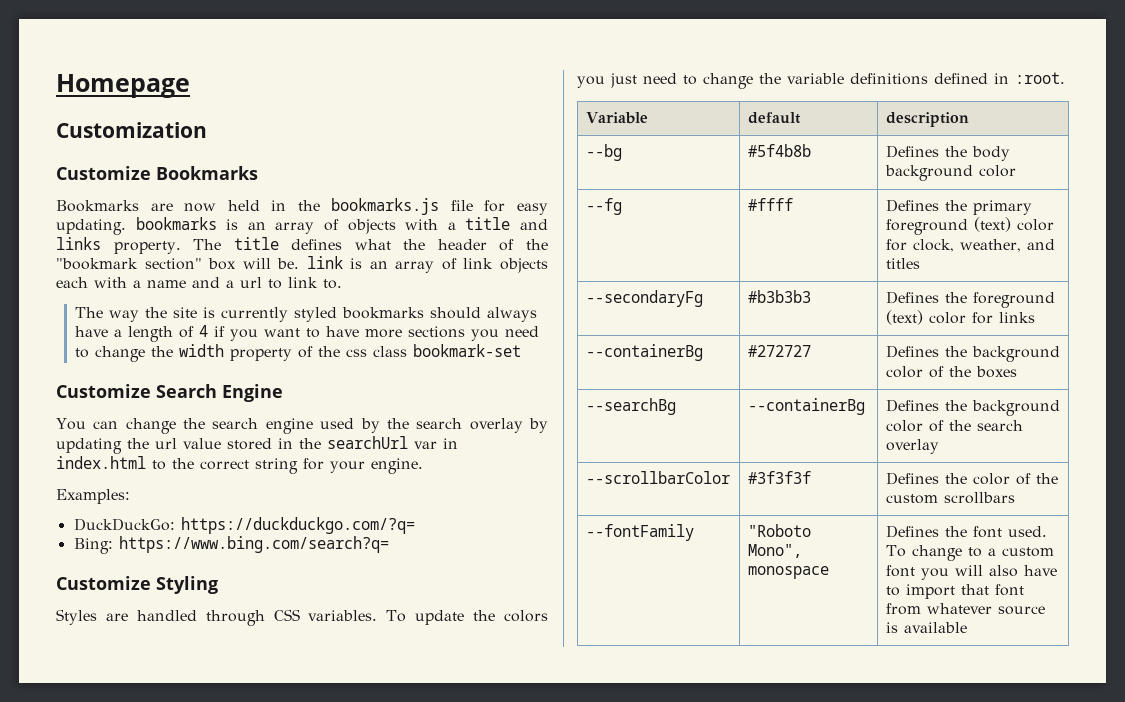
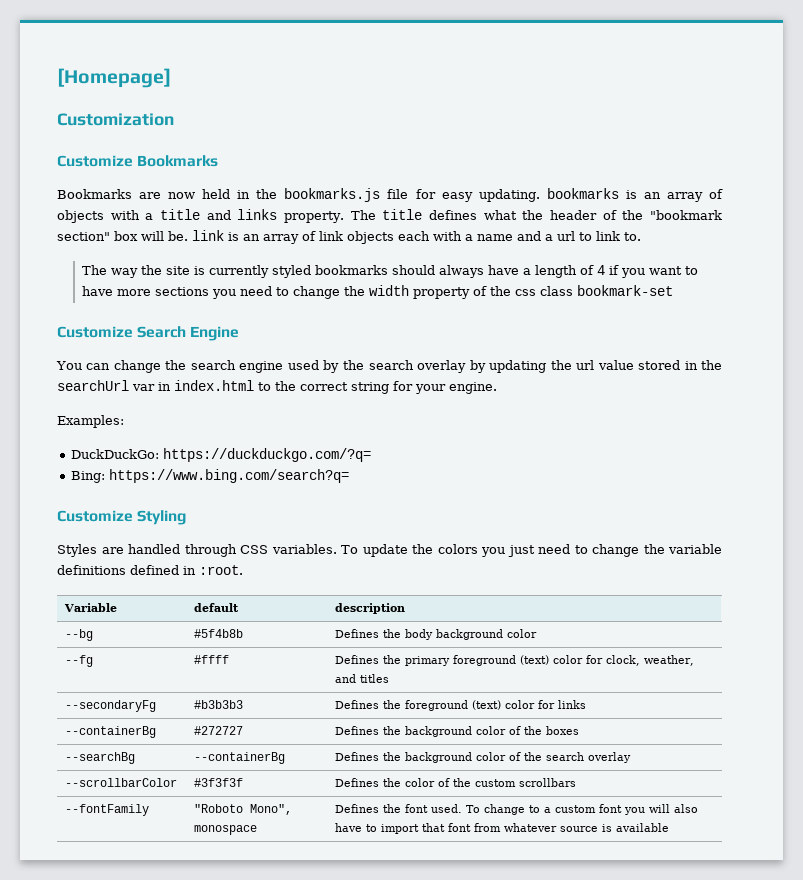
- Homepage
+ [Homepage]

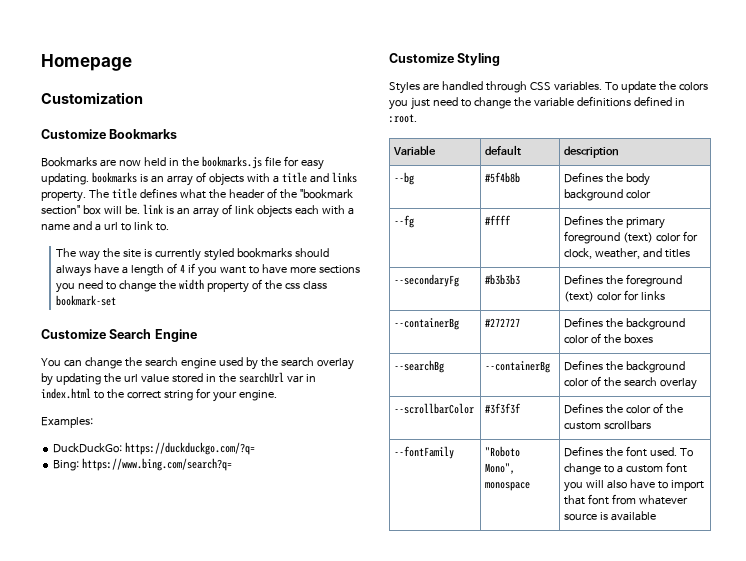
- [Homepage]
+ Homepage

